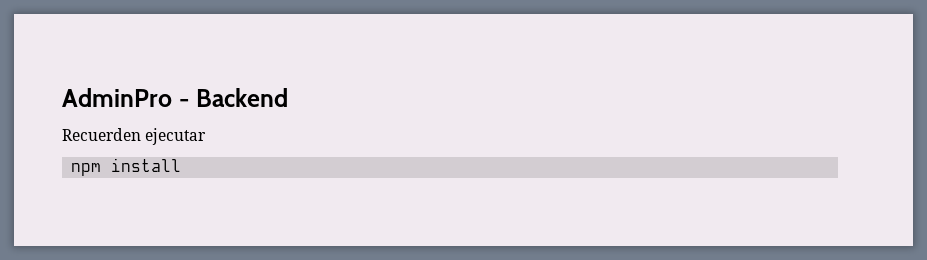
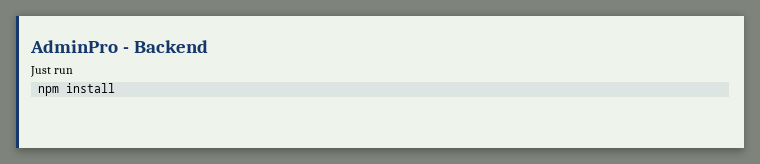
- Recuerden ejecutar
+ Just run

